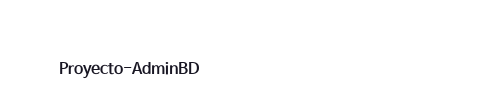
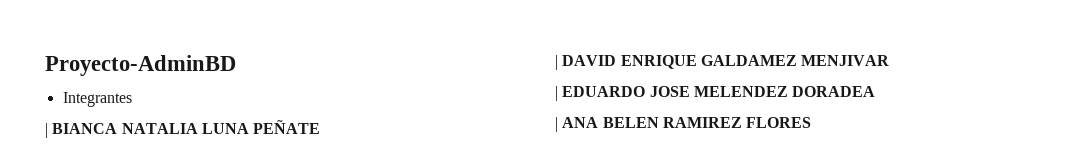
+ Integrantes
+ | BIANCA NATALIA LUNA PEÑATE
+ | DAVID ENRIQUE GALDAMEZ MENJIVAR
+ | EDUARDO JOSE MELENDEZ DORADEA
+ | ANA BELEN RAMIREZ FLORES

